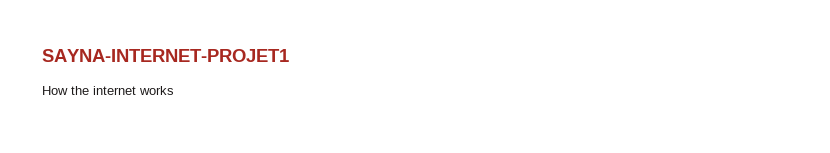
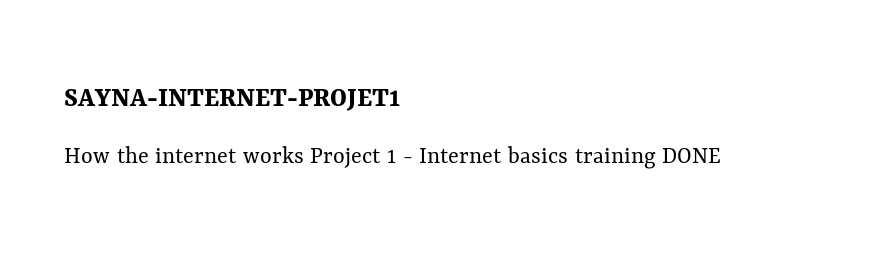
- How the internet works
+ How the internet works Project 1 - Internet basics training DONE

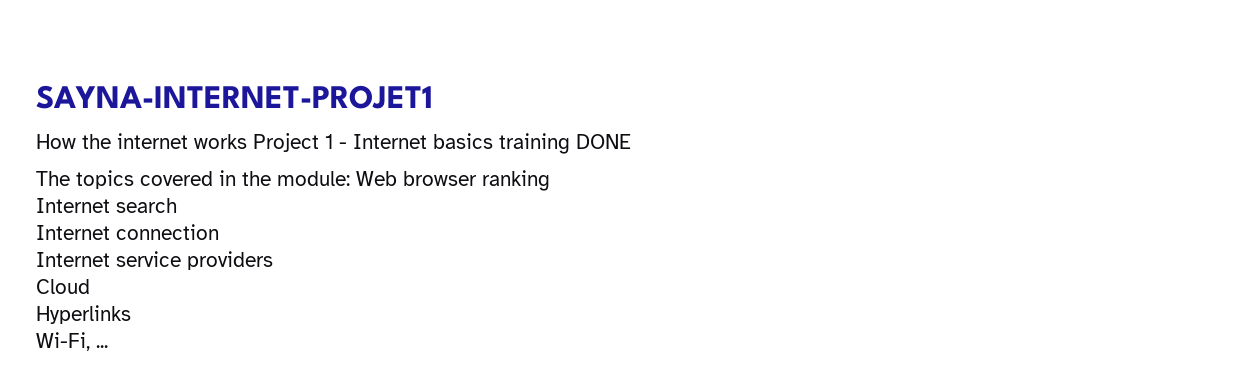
+ The topics covered in the module: Web browser ranking
+ Internet search
+ Internet connection
+ Internet service providers
+ Cloud
+ Hyperlinks
+ Wi-Fi, ...

